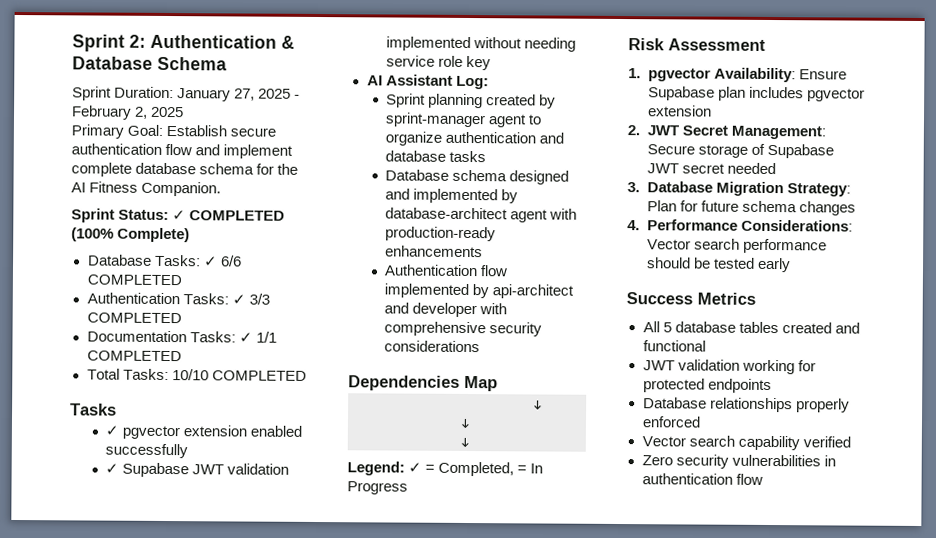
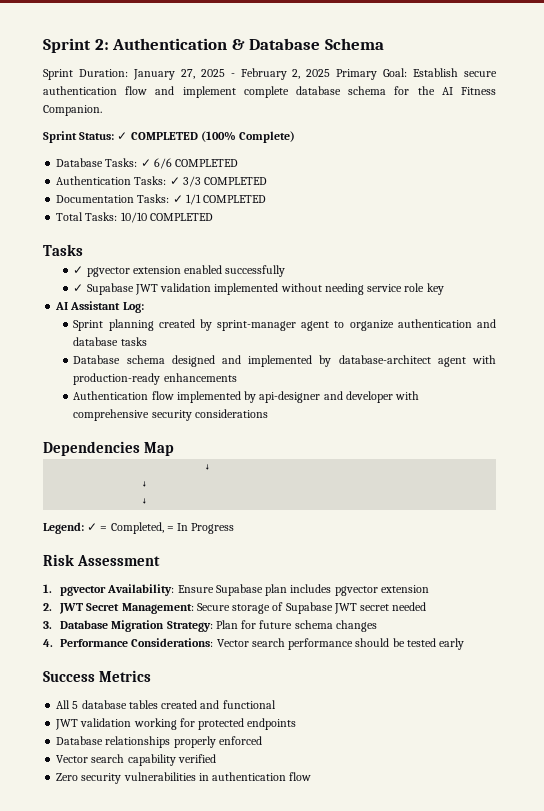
- Sprint Duration: January 27, 2025 - February 2, 2025
- Primary Goal: Establish secure authentication flow and implement complete database schema for the AI Fitness Companion.
+ Sprint Duration: January 27, 2025 - February 2, 2025 Primary Goal: Establish secure authentication flow and implement complete database schema for the AI Fitness Companion.
- Authentication flow implemented by api-architect and developer with comprehensive security considerations
+ Authentication flow implemented by api-designer and developer with comprehensive security considerations

